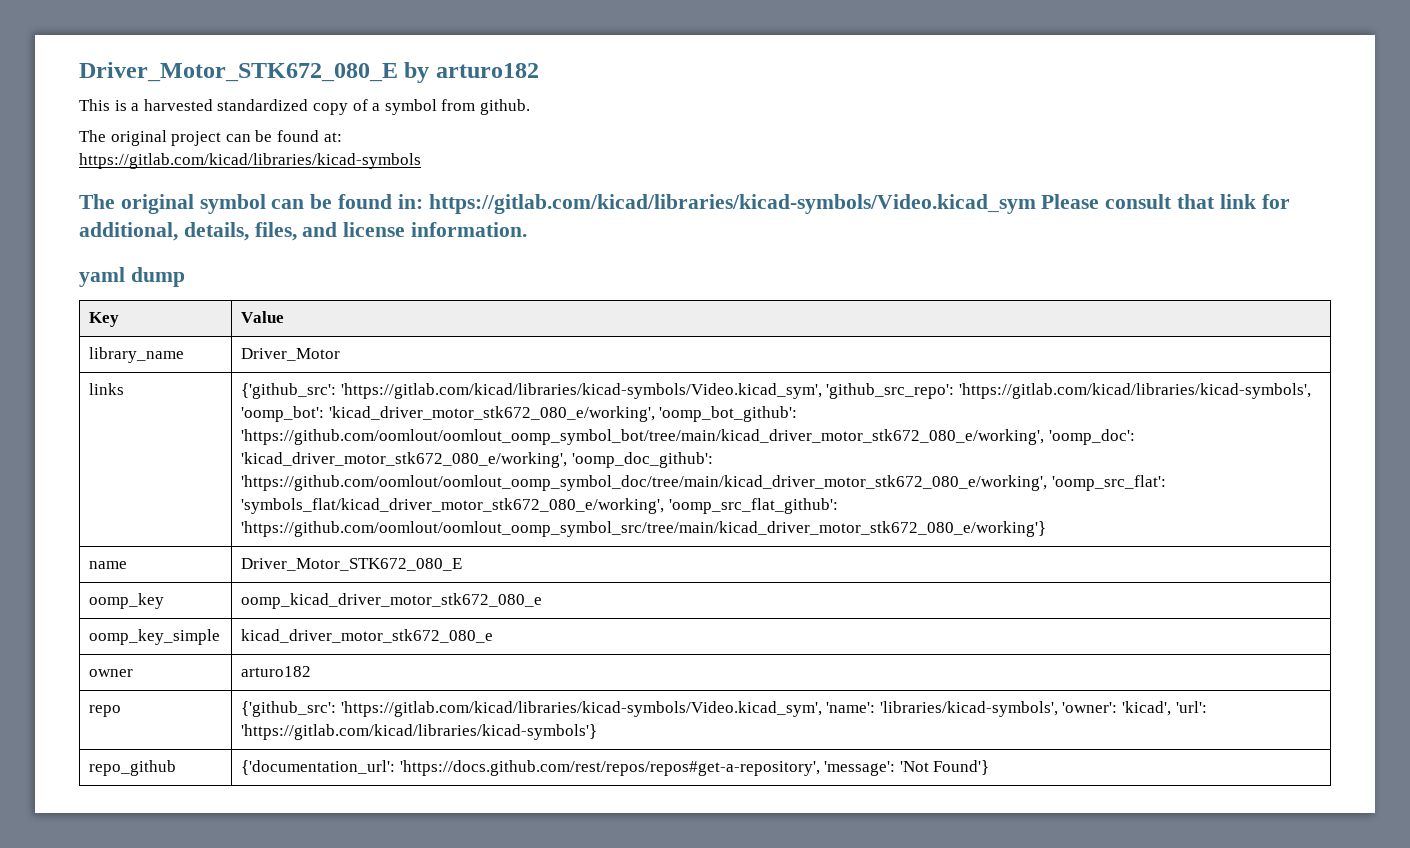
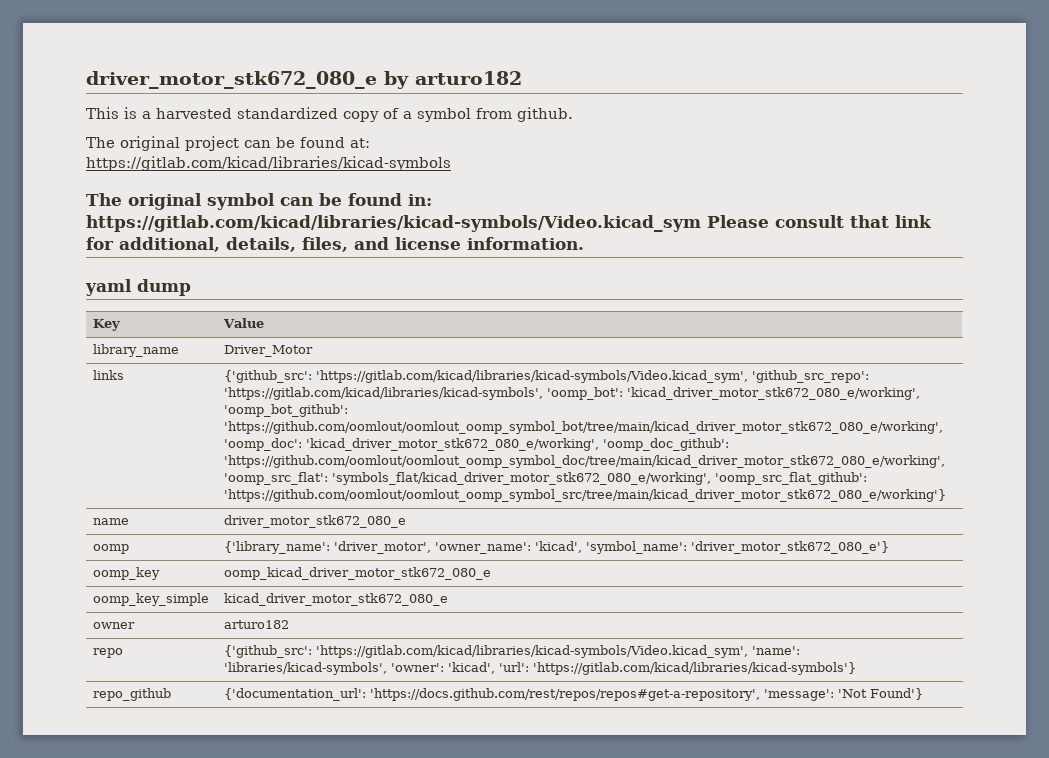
- Driver_Motor_STK672_080_E by arturo182
+ driver_motor_stk672_080_e by arturo182
- name | Driver_Motor_STK672_080_E
+ name | driver_motor_stk672_080_e
+ oomp | {'library_name': 'driver_motor', 'owner_name': 'kicad', 'symbol_name': 'driver_motor_stk672_080_e'}

